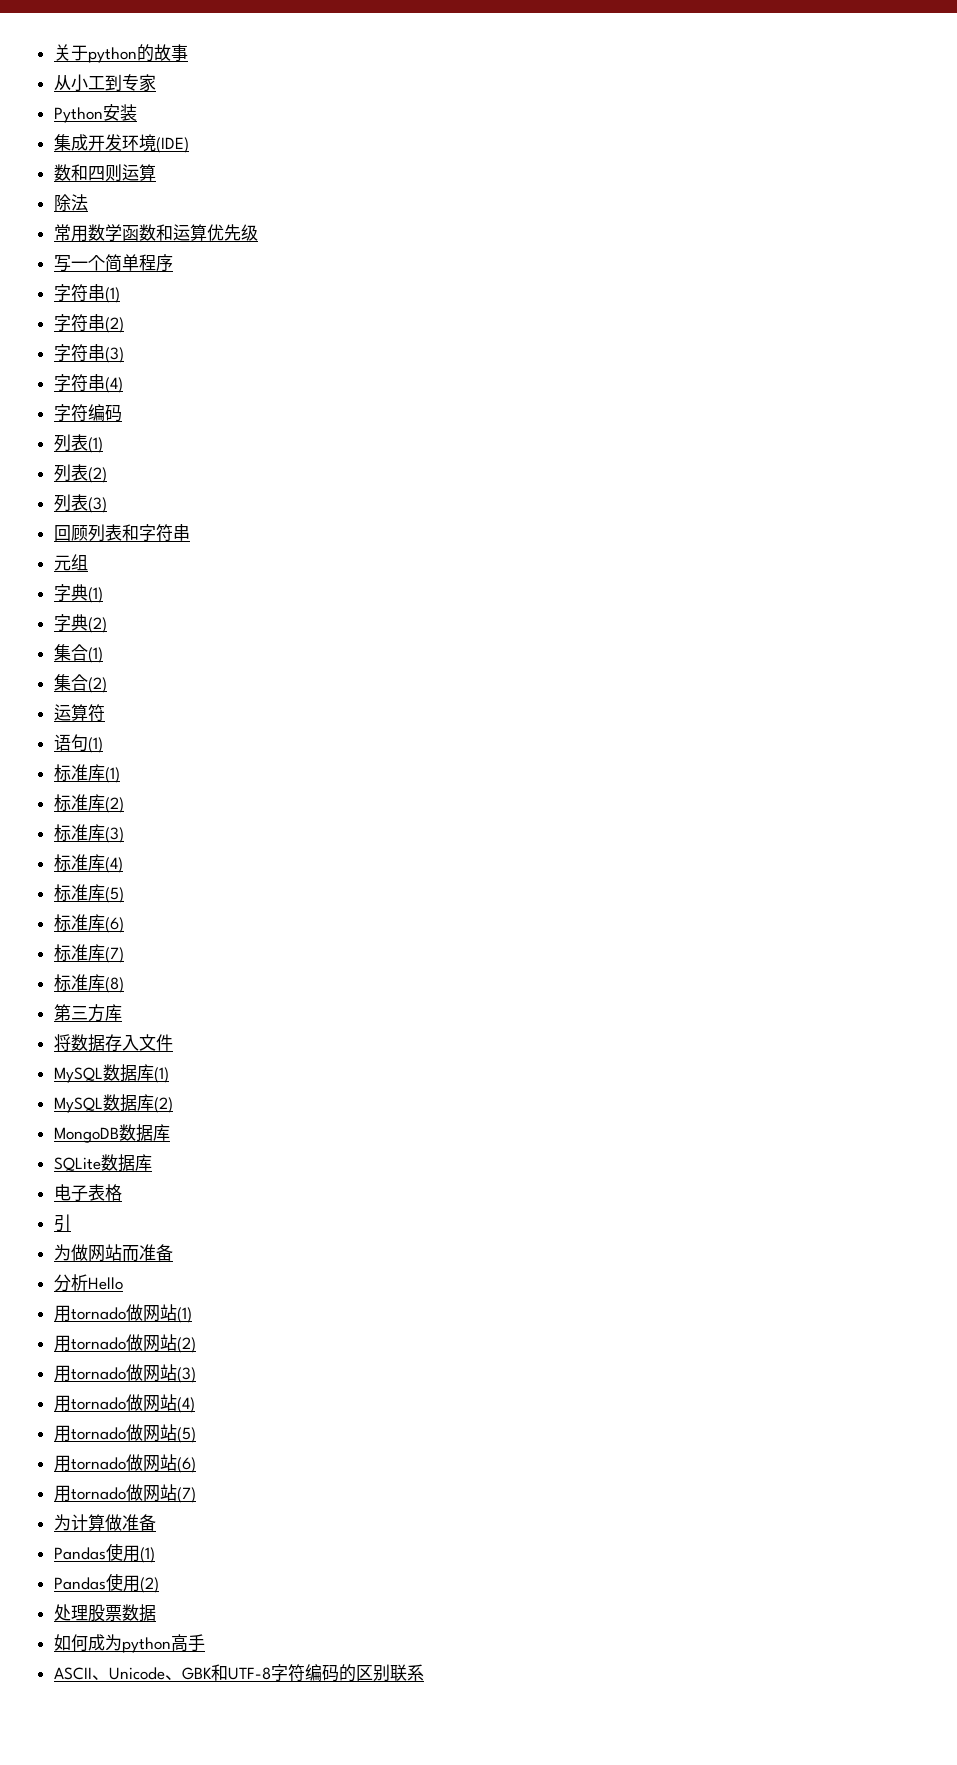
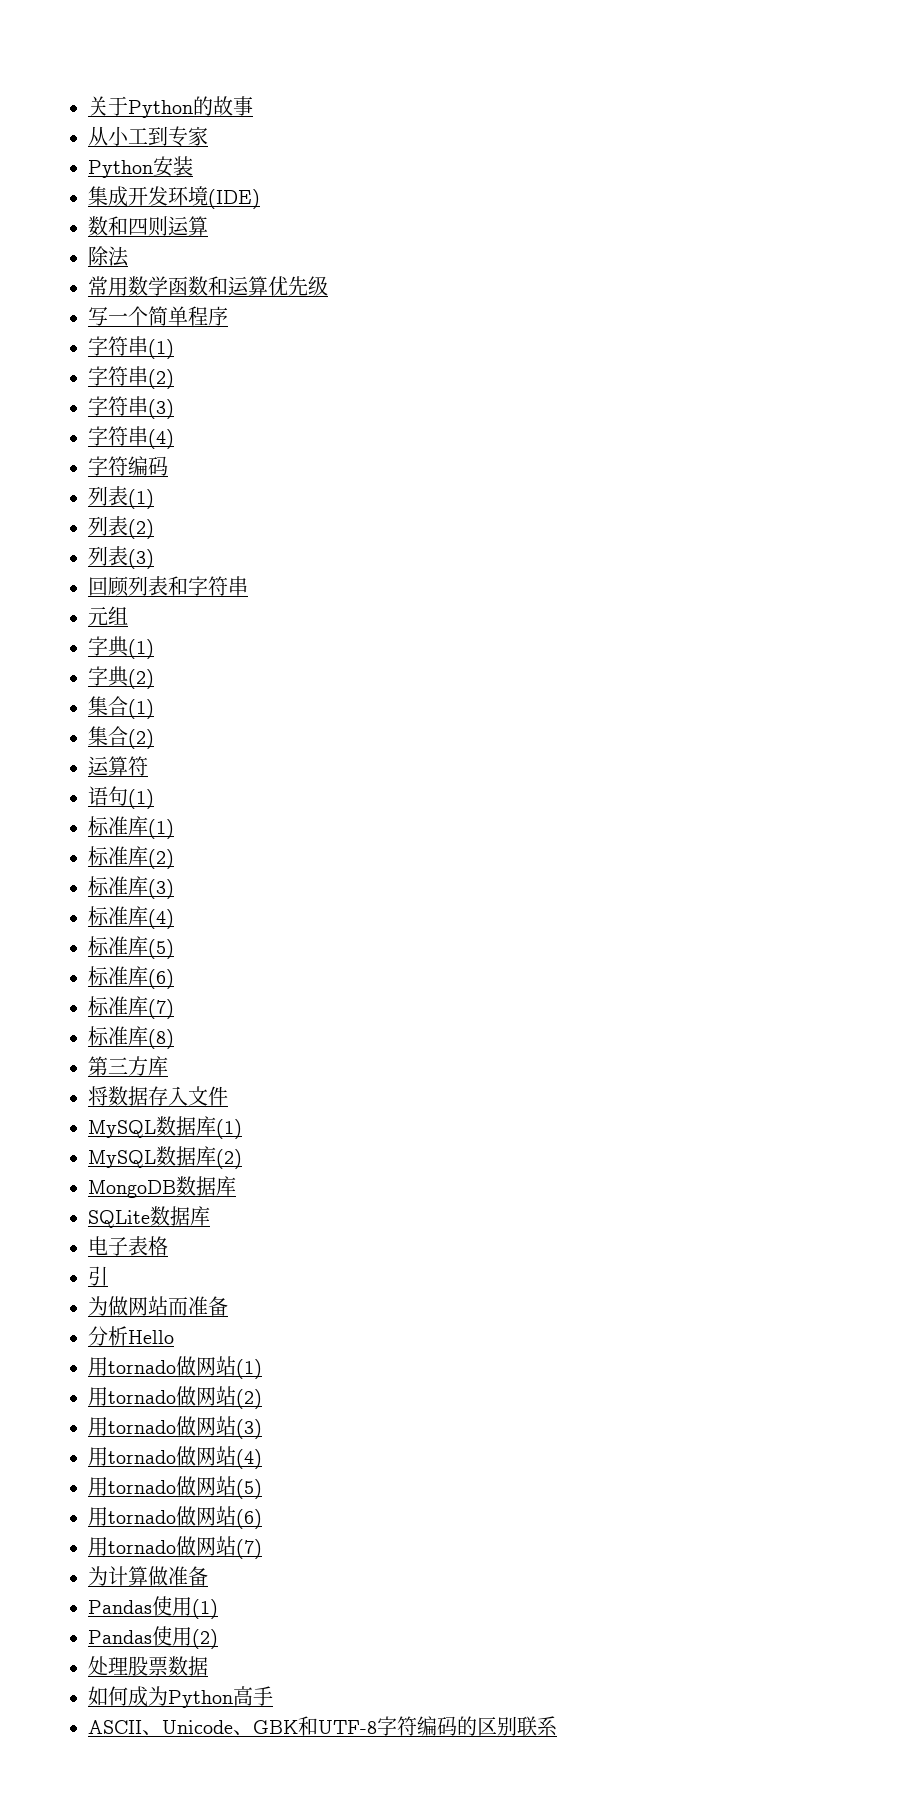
- 关于python的故事
+ 关于Python的故事
- 如何成为python高手
+ 如何成为Python高手

